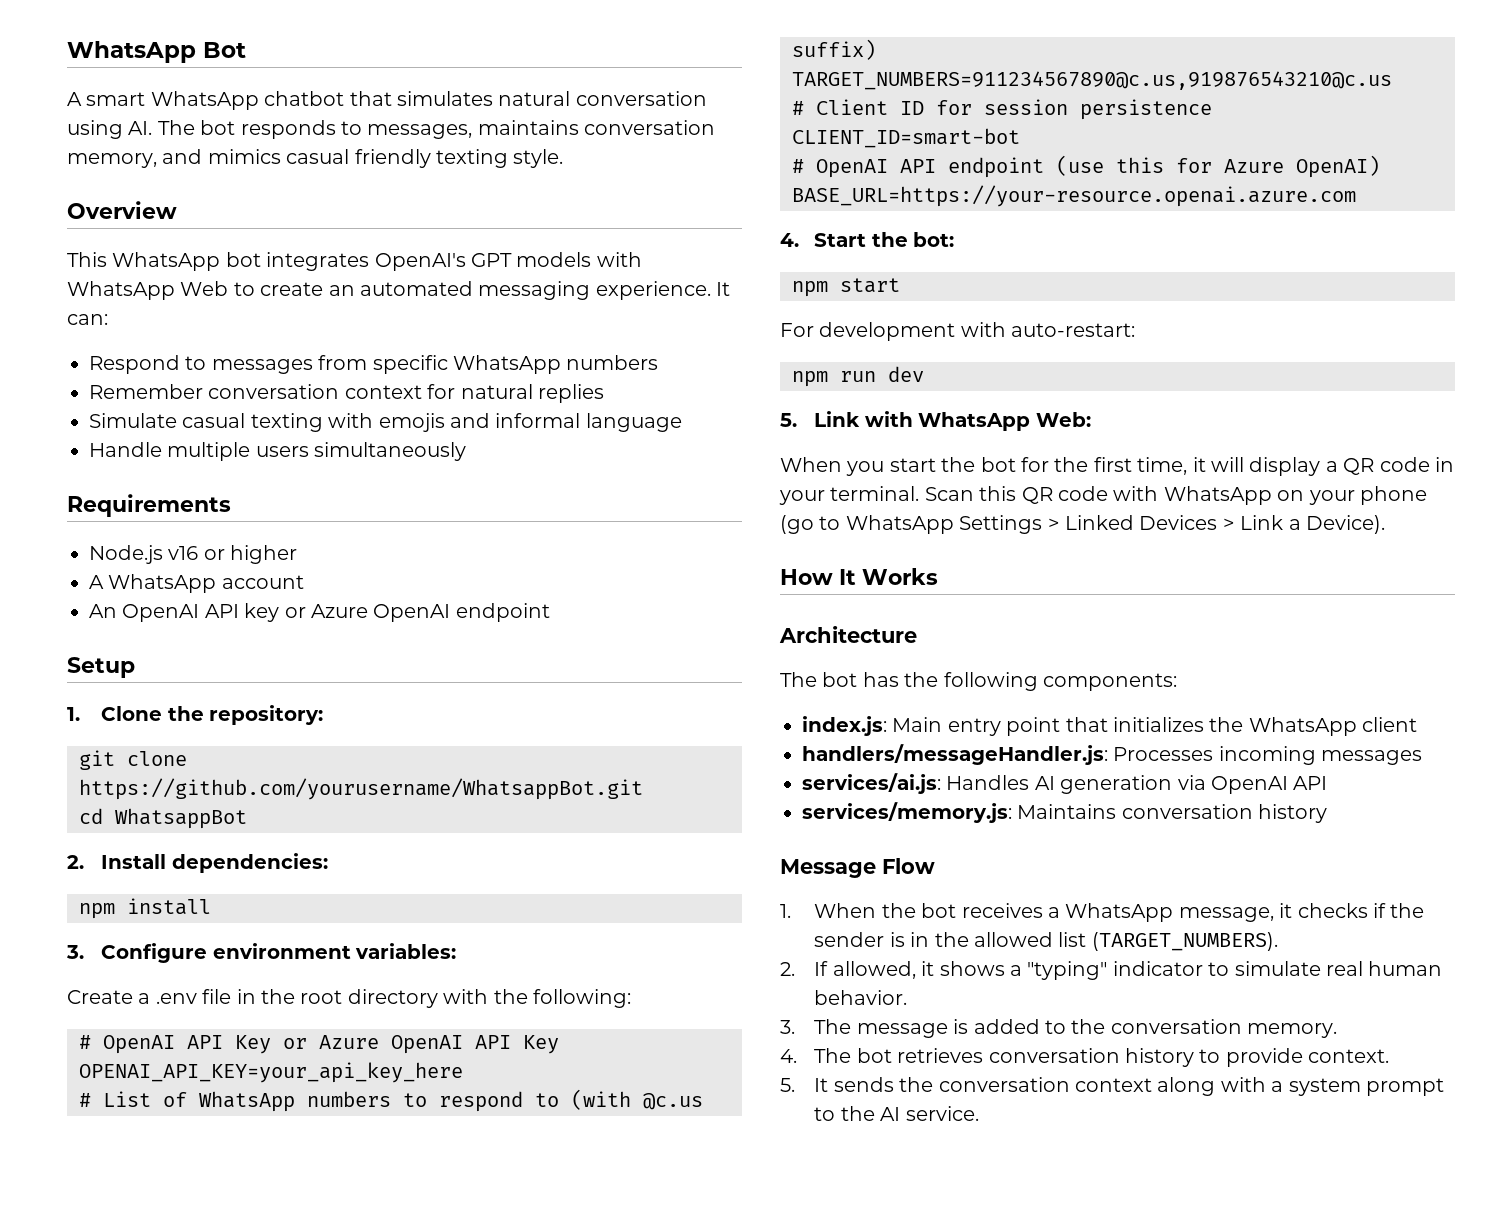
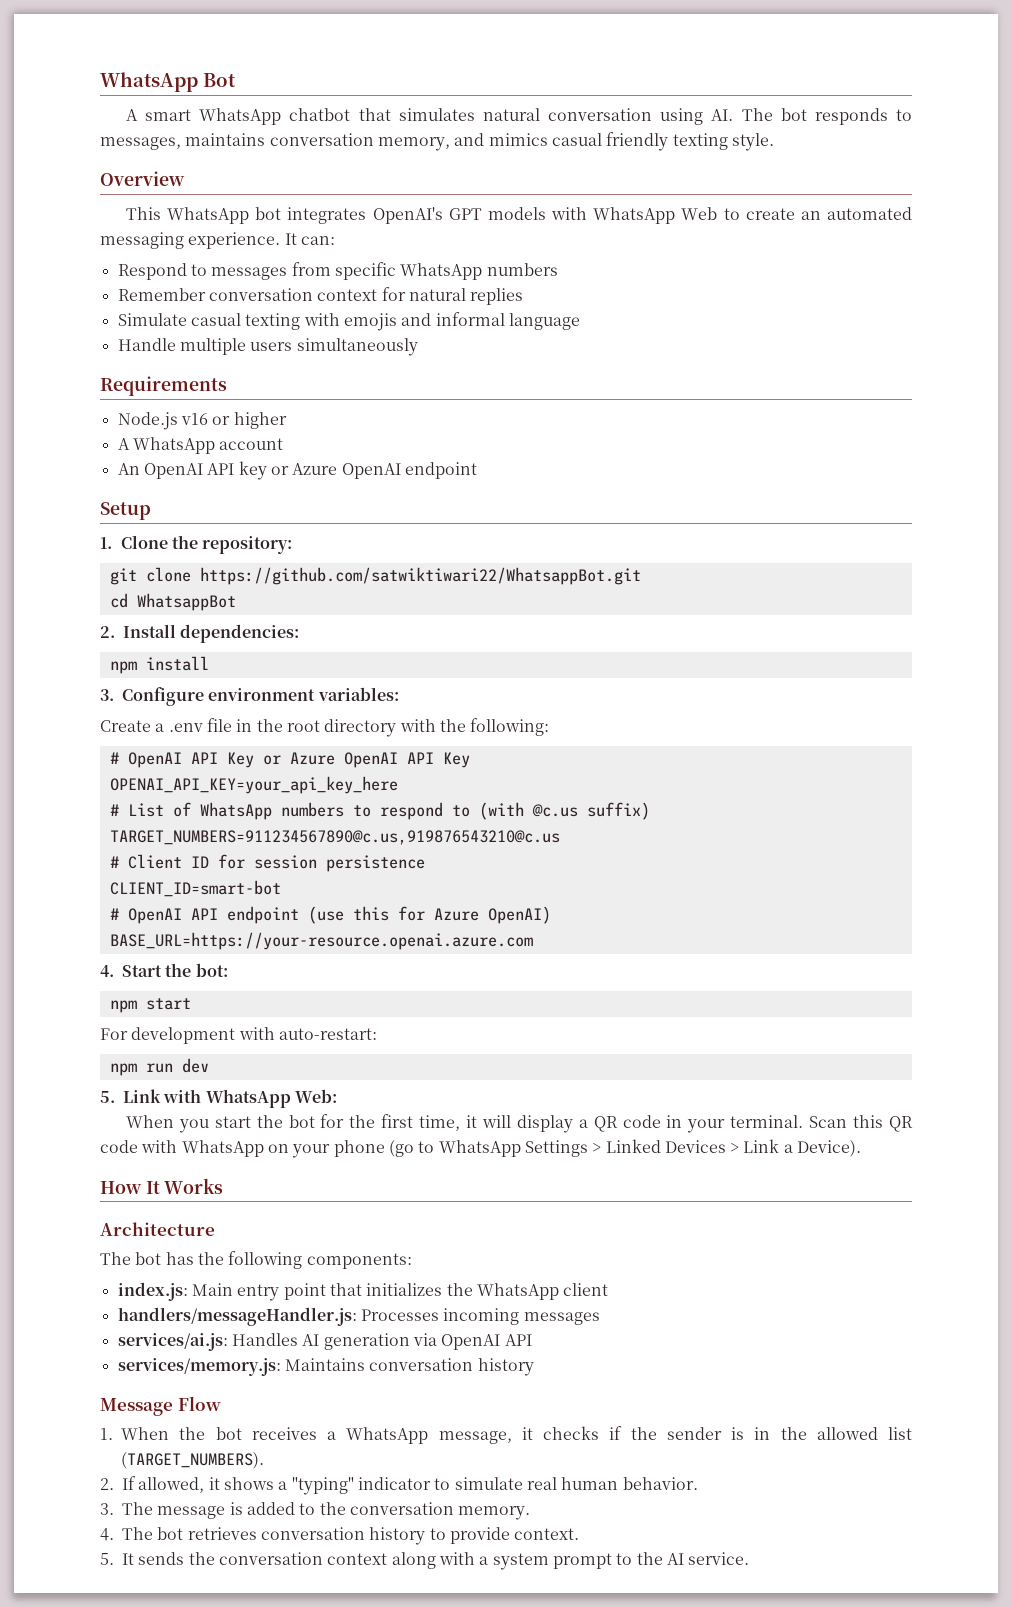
- git clone https://github.com/yourusername/WhatsappBot.git
+ git clone https://github.com/satwiktiwari22/WhatsappBot.git

